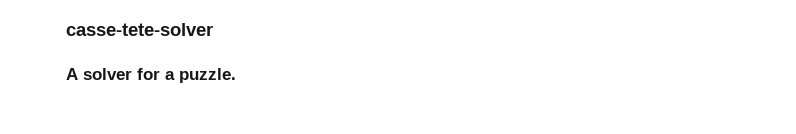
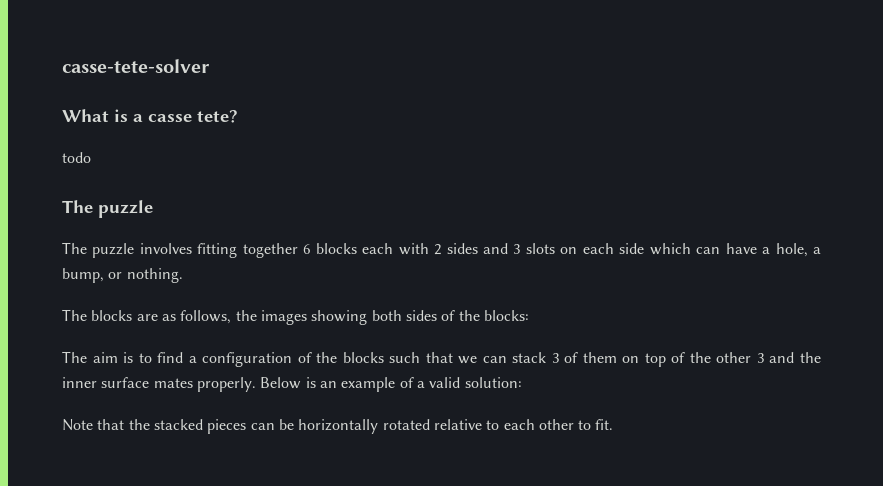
- A solver for a puzzle.
+ What is a casse tete?
+ todo
+ The puzzle
+ The puzzle involves fitting together 6 blocks each with 2 sides and 3 slots on each side which can have a hole, a bump, or nothing.
+ The blocks are as follows, the images showing both sides of the blocks:
+ The aim is to find a configuration of the blocks such that we can stack 3 of them on top of the other 3 and the inner surface mates properly. Below is an example of a valid solution:
+ Note that the stacked pieces can be horizontally rotated relative to each other to fit.

